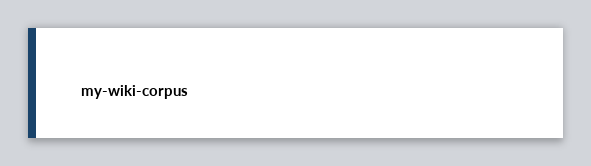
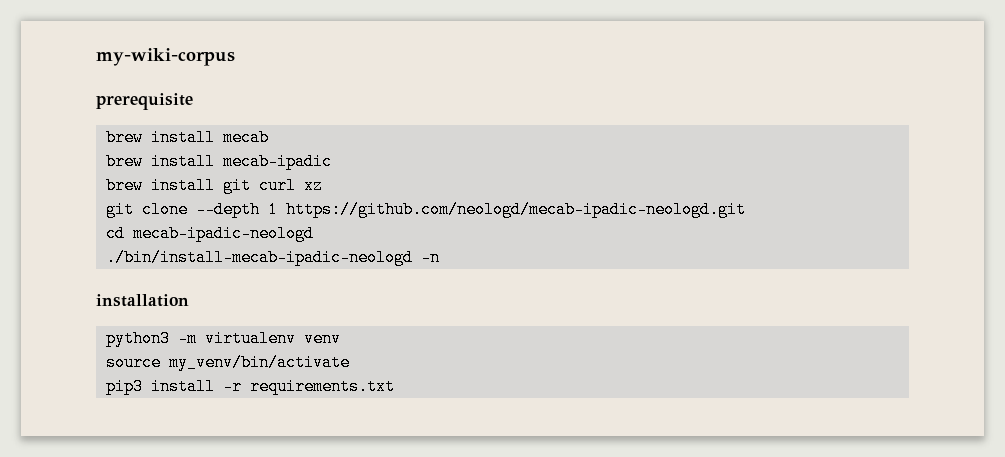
+ prerequisite
+ brew install mecab
+ brew install mecab-ipadic
+ brew install git curl xz
+ git clone --depth 1 https://github.com/neologd/mecab-ipadic-neologd.git
+ cd mecab-ipadic-neologd
+ ./bin/install-mecab-ipadic-neologd -n
+ installation
+ python3 -m virtualenv venv
+ source my_venv/bin/activate
+ pip3 install -r requirements.txt

